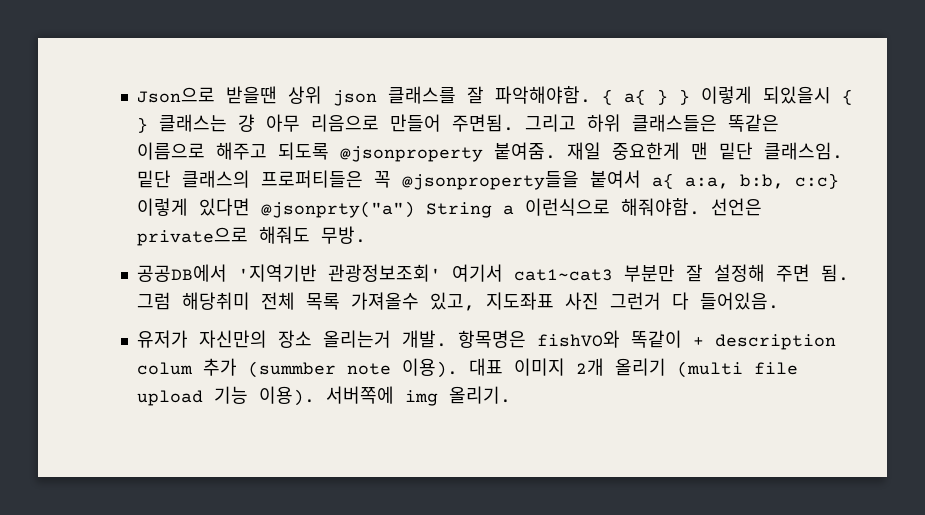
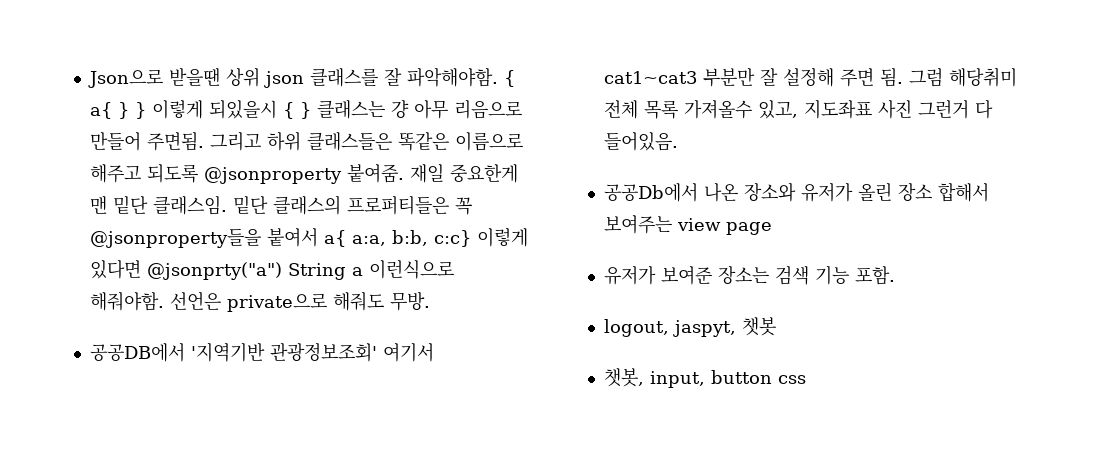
- 유저가 자신만의 장소 올리는거 개발. 항목명은 fishVO와 똑같이 + description colum 추가 (summber note 이용). 대표 이미지 2개 올리기 (multi file upload 기능 이용). 서버쪽에 img 올리기.
+ 공공Db에서 나온 장소와 유저가 올린 장소 합해서 보여주는 view page
+ 유저가 보여준 장소는 검색 기능 포함.
+ logout, jaspyt, 챗봇
+ 챗봇, input, button css

